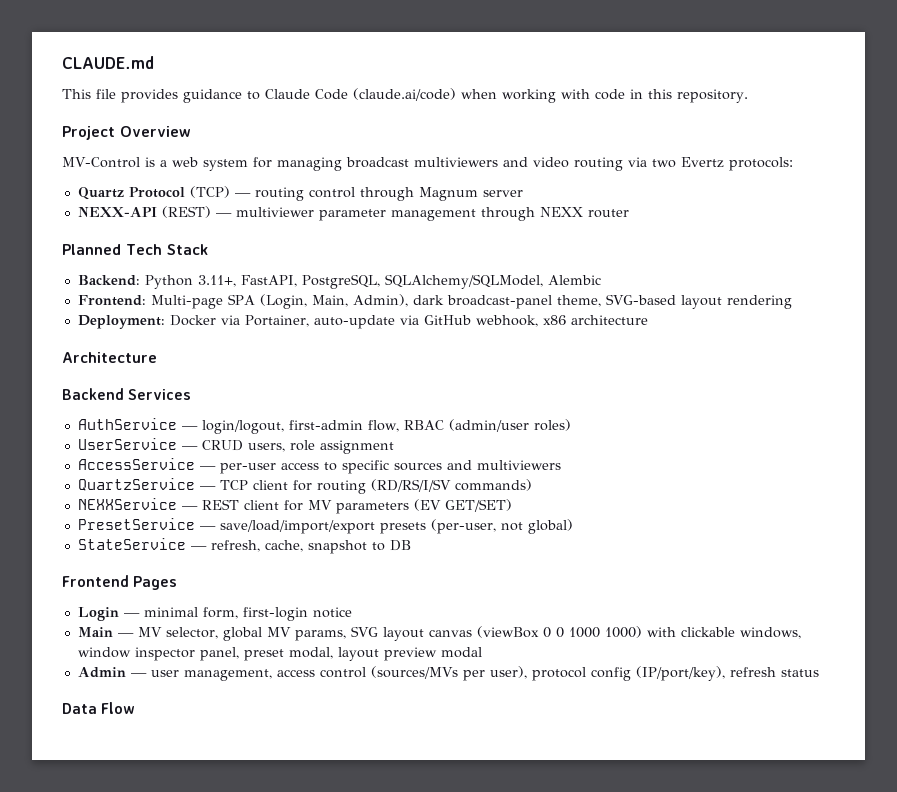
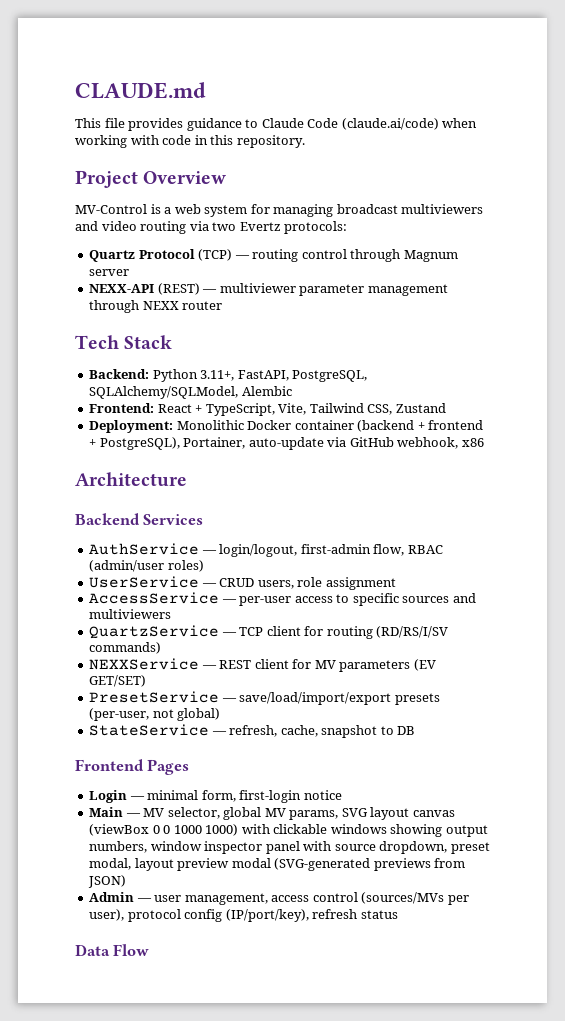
- Planned Tech Stack
+ Tech Stack
- Frontend: Multi-page SPA (Login, Main, Admin), dark broadcast-panel theme, SVG-based layout rendering
- Deployment: Docker via Portainer, auto-update via GitHub webhook, x86 architecture
+ Frontend: React + TypeScript, Vite, Tailwind CSS, Zustand
+ Deployment: Monolithic Docker container (backend + frontend + PostgreSQL), Portainer, auto-update via GitHub webhook, x86
- Main — MV selector, global MV params, SVG layout canvas (viewBox 0 0 1000 1000) with clickable windows, window inspector panel, preset modal, layout preview modal
+ Main — MV selector, global MV params, SVG layout canvas (viewBox 0 0 1000 1000) with clickable windows showing output numbers, window inspector panel with source dropdown, preset modal, layout preview modal (SVG-generated previews from JSON)

